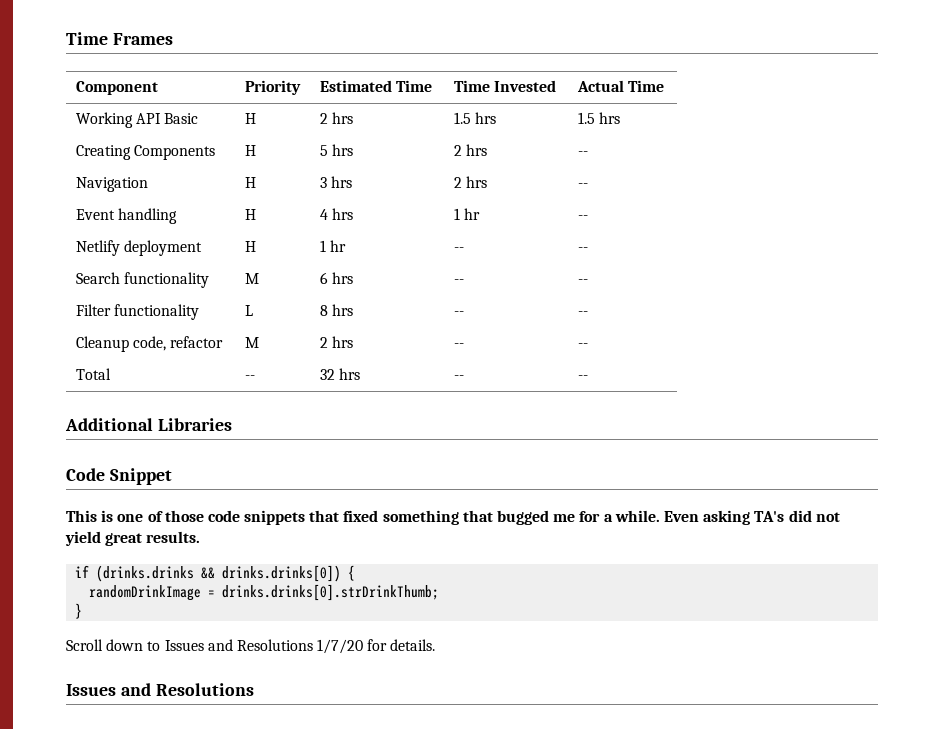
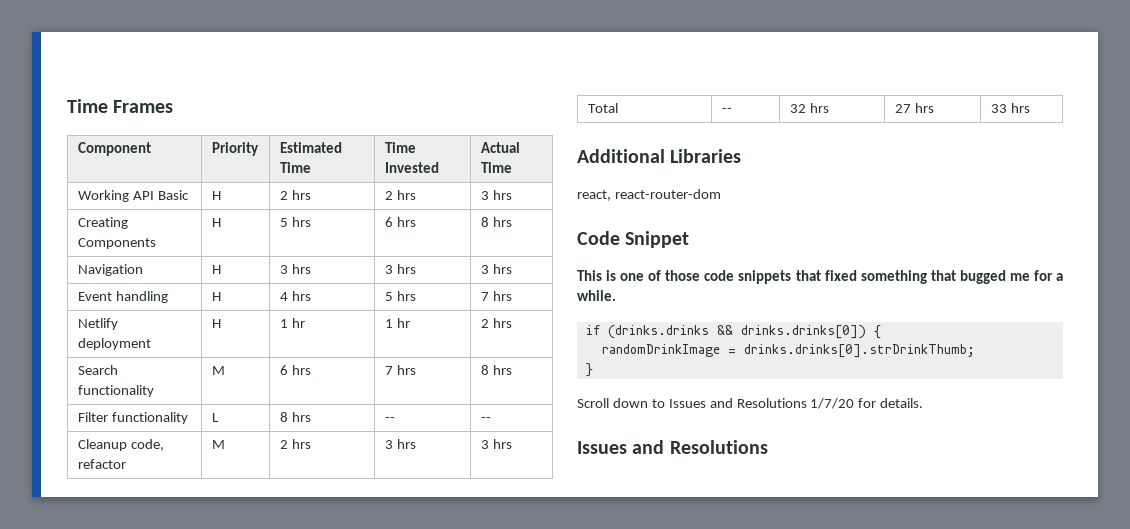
- Working API Basic | H | 2 hrs | 1.5 hrs | 1.5 hrs
+ Working API Basic | H | 2 hrs | 2 hrs | 3 hrs
- Creating Components | H | 5 hrs | 2 hrs | --
+ Creating Components | H | 5 hrs | 6 hrs | 8 hrs
- Navigation | H | 3 hrs | 2 hrs | --
+ Navigation | H | 3 hrs | 3 hrs | 3 hrs
- Event handling | H | 4 hrs | 1 hr | --
+ Event handling | H | 4 hrs | 5 hrs | 7 hrs
- Netlify deployment | H | 1 hr | -- | --
+ Netlify deployment | H | 1 hr | 1 hr | 2 hrs
- Search functionality | M | 6 hrs | -- | --
+ Search functionality | M | 6 hrs | 7 hrs | 8 hrs
- Cleanup code, refactor | M | 2 hrs | -- | --
+ Cleanup code, refactor | M | 2 hrs | 3 hrs | 3 hrs
- Total | -- | 32 hrs | -- | --
+ Total | -- | 32 hrs | 27 hrs | 33 hrs
+ react, react-router-dom
- Even asking TA's did not yield great results.

